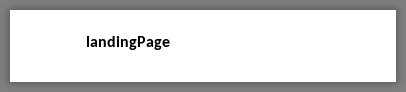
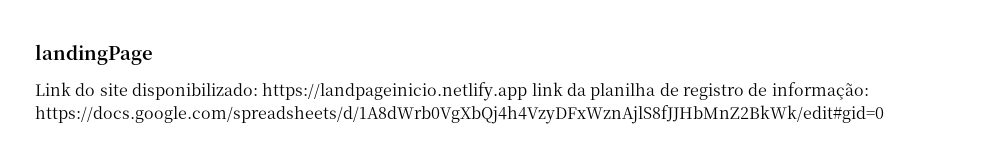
+ Link do site disponibilizado: https://landpageinicio.netlify.app link da planilha de registro de informação: https://docs.google.com/spreadsheets/d/1A8dWrb0VgXbQj4h4VzyDFxWznAjlS8fJJHbMnZ2BkWk/edit#gid=0

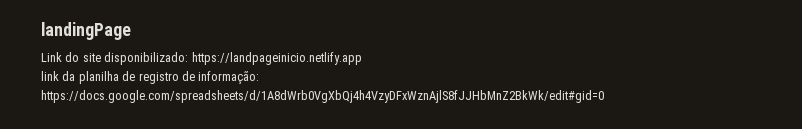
- Link do site disponibilizado: https://landpageinicio.netlify.app link da planilha de registro de informação: https://docs.google.com/spreadsheets/d/1A8dWrb0VgXbQj4h4VzyDFxWznAjlS8fJJHbMnZ2BkWk/edit#gid=0
+ Link do site disponibilizado: https://landpageinicio.netlify.app
+ link da planilha de registro de informação: https://docs.google.com/spreadsheets/d/1A8dWrb0VgXbQj4h4VzyDFxWznAjlS8fJJHbMnZ2BkWk/edit#gid=0

